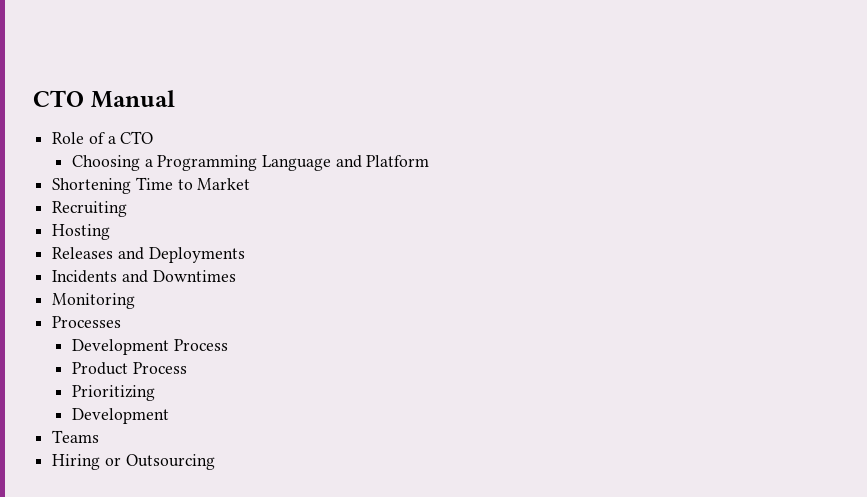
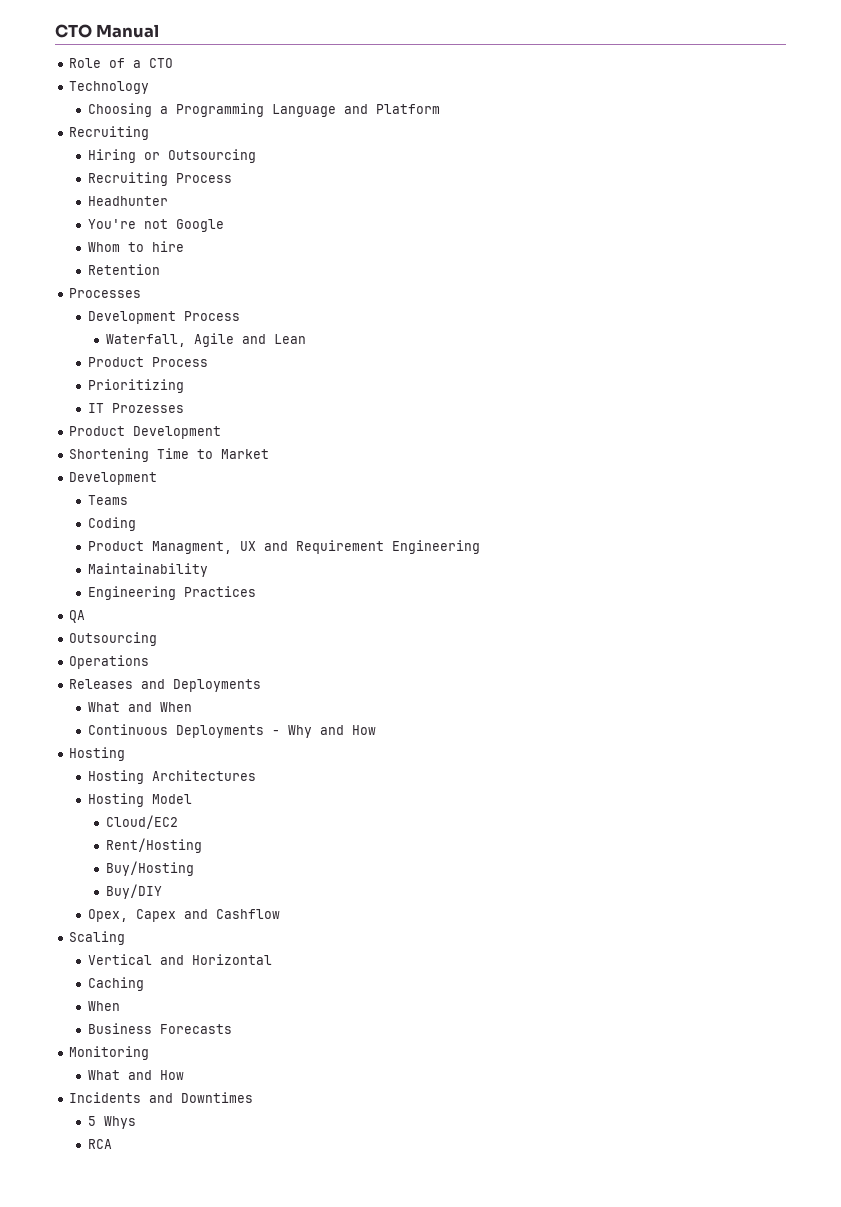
+ Technology
  Choosing a Programming Language and Platform
- Shortening Time to Market
  Recruiting
- Hosting
- Releases and Deployments
- Incidents and Downtimes
- Monitoring
+ Hiring or Outsourcing
+ Recruiting Process
+ Headhunter
+ You're not Google
+ Whom to hire
+ Retention
+ Waterfall, Agile and Lean
  Prioritizing
+ IT Prozesses
+ Product Development
+ Shortening Time to Market
  Development
  Teams
- Hiring or Outsourcing
+ Coding
+ Product Managment, UX and Requirement Engineering
+ Maintainability
+ Engineering Practices
+ QA
+ Outsourcing
+ Operations
+ Releases and Deployments
+ What and When
+ Continuous Deployments - Why and How
+ Hosting
+ Hosting Architectures
+ Hosting Model
+ Cloud/EC2
+ Rent/Hosting
+ Buy/Hosting
+ Buy/DIY
+ Opex, Capex and Cashflow
+ Scaling
+ Vertical and Horizontal
+ Caching
+ When
+ Business Forecasts
+ Monitoring
+ What and How
+ Incidents and Downtimes
+ 5 Whys
+ RCA

